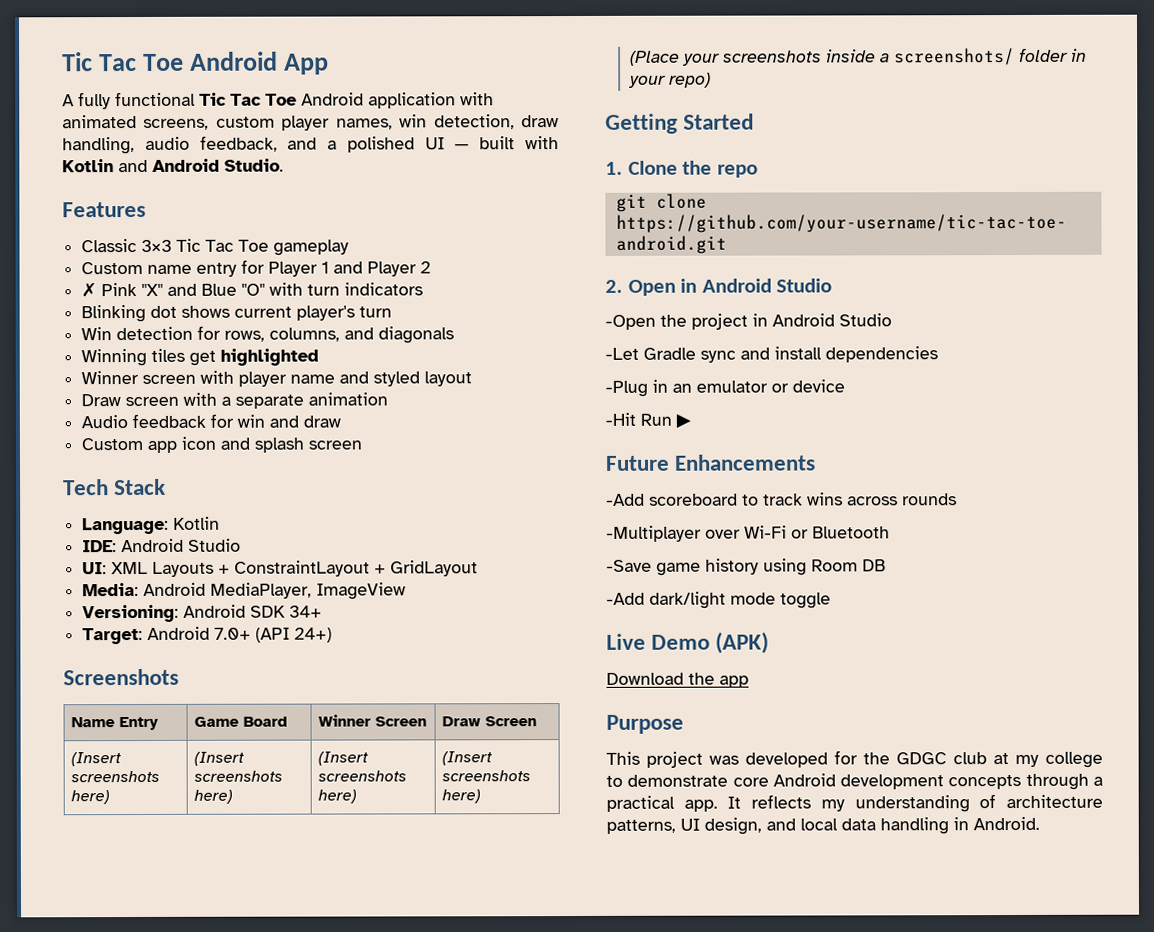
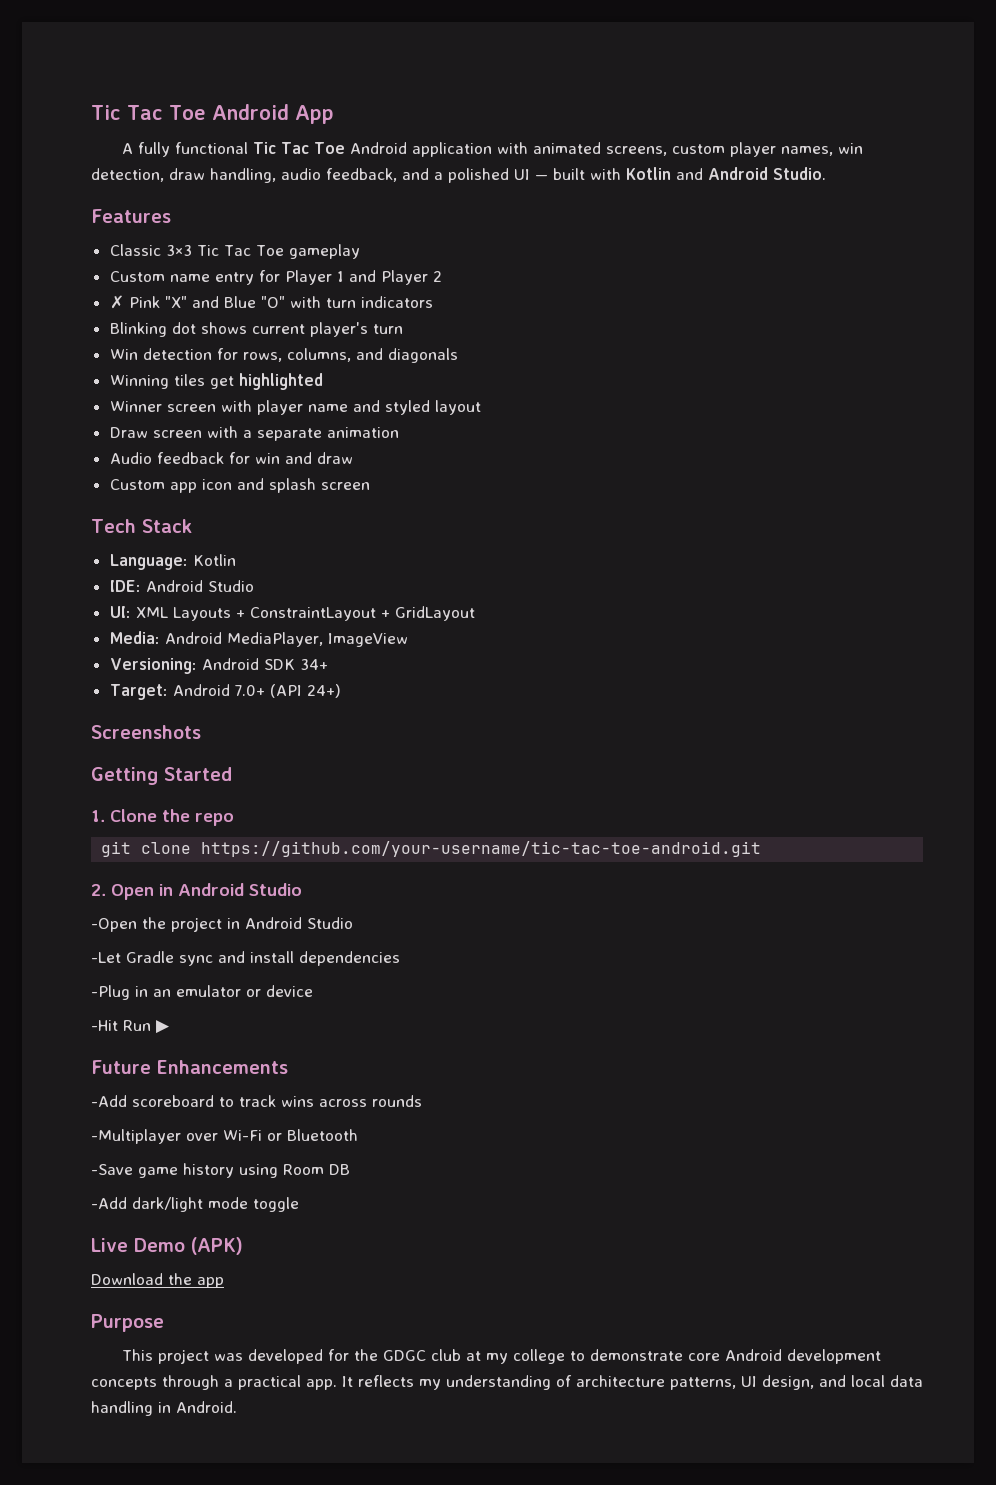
- Name Entry | Game Board | Winner Screen | Draw Screen
- (Insert screenshots here) | (Insert screenshots here) | (Insert screenshots here) | (Insert screenshots here)
- (Place your screenshots inside a screenshots/ folder in your repo)

